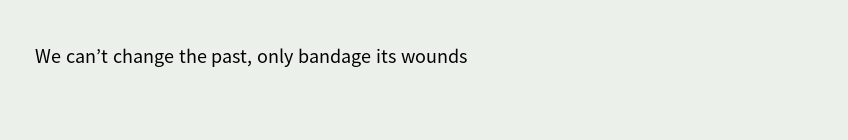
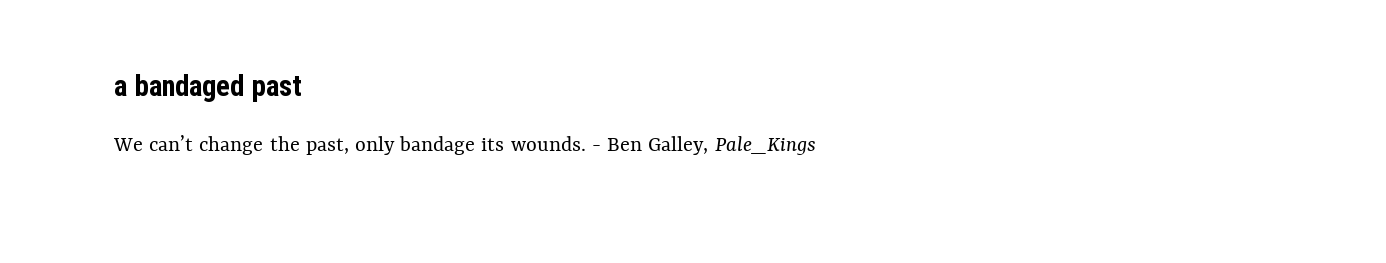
+ a bandaged past
- We can’t change the past, only bandage its wounds
+ We can’t change the past, only bandage its wounds. - Ben Galley, Pale_Kings

